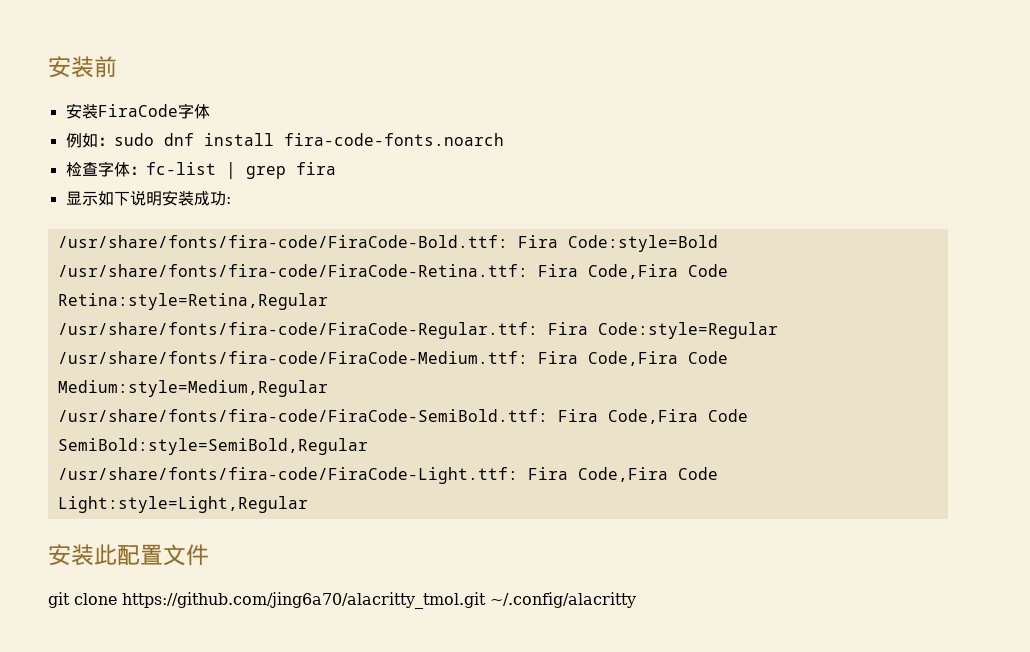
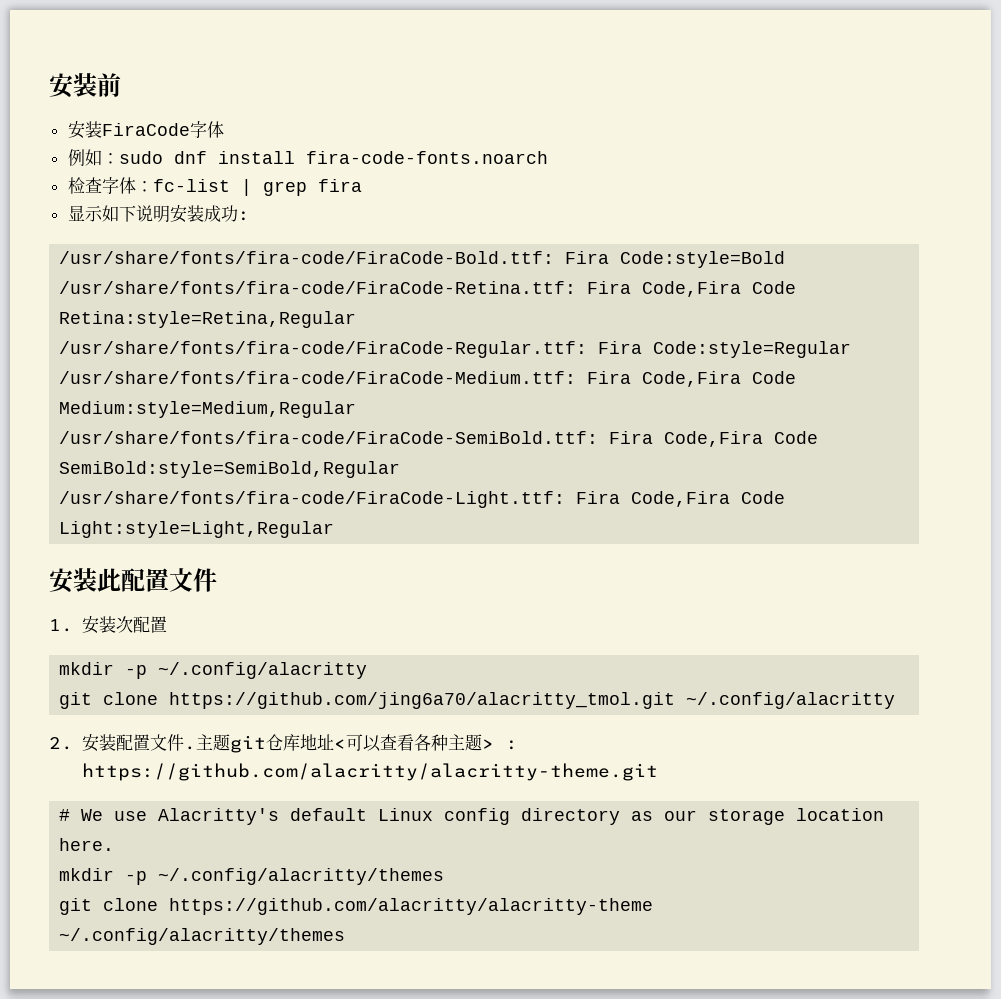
+ 1.安装次配置
+ mkdir -p ~/.config/alacritty
  git clone https://github.com/jing6a70/alacritty_tmol.git ~/.config/alacritty
+ 2.安装配置文件.主题git仓库地址<可以查看各种主题> : https://github.com/alacritty/alacritty-theme.git
+ # We use Alacritty's default Linux config directory as our storage location here.
+ mkdir -p ~/.config/alacritty/themes
+ git clone https://github.com/alacritty/alacritty-theme ~/.config/alacritty/themes

